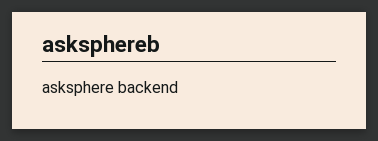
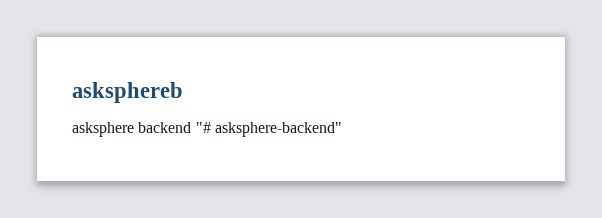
- asksphere backend
+ asksphere backend "# asksphere-backend"

